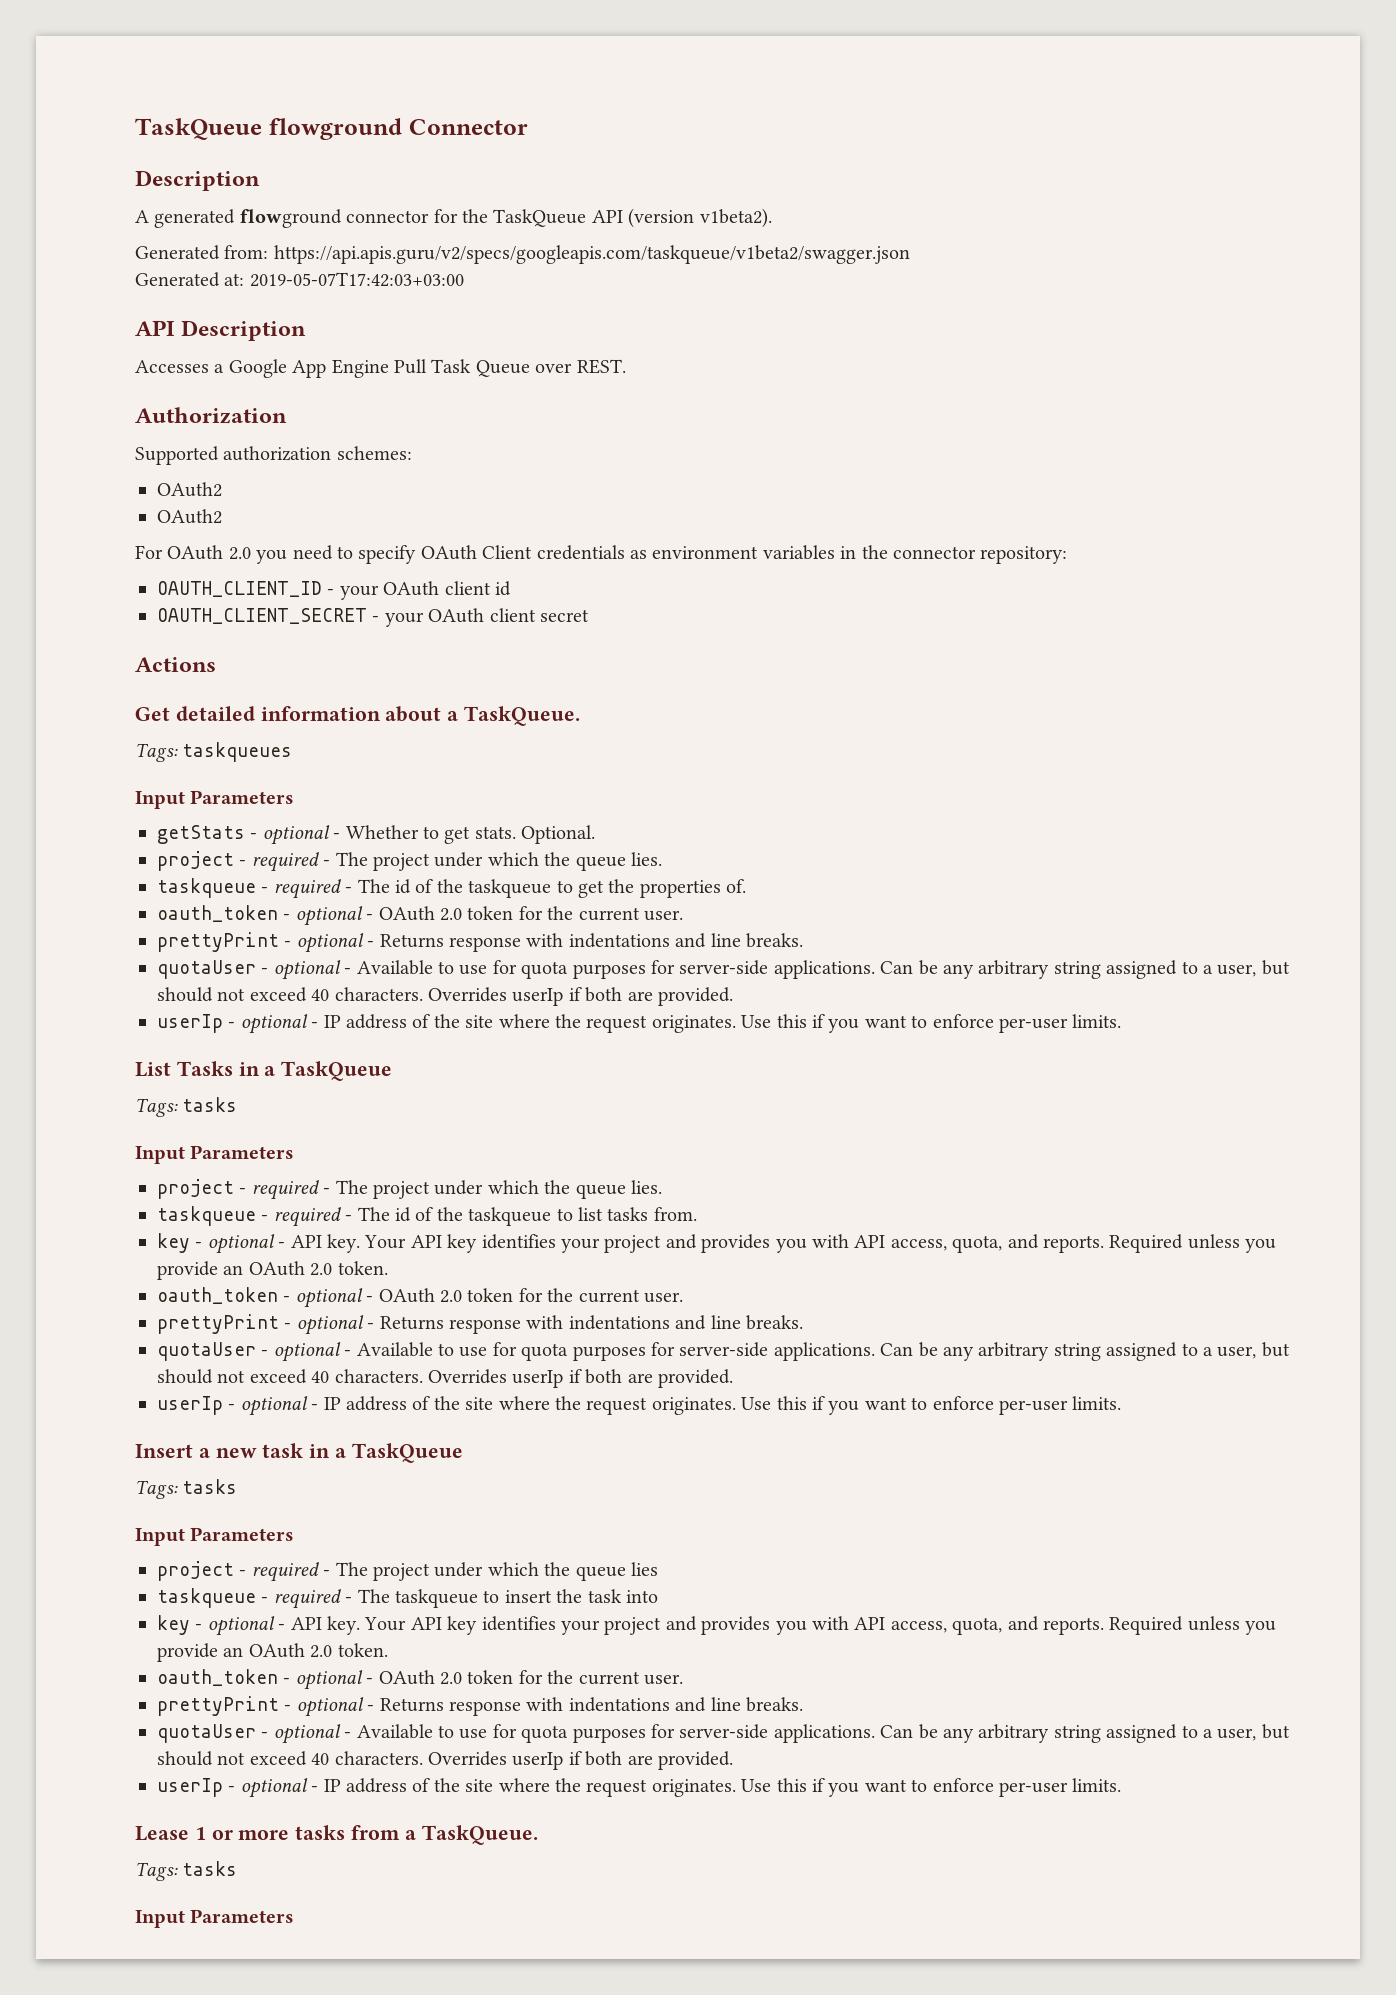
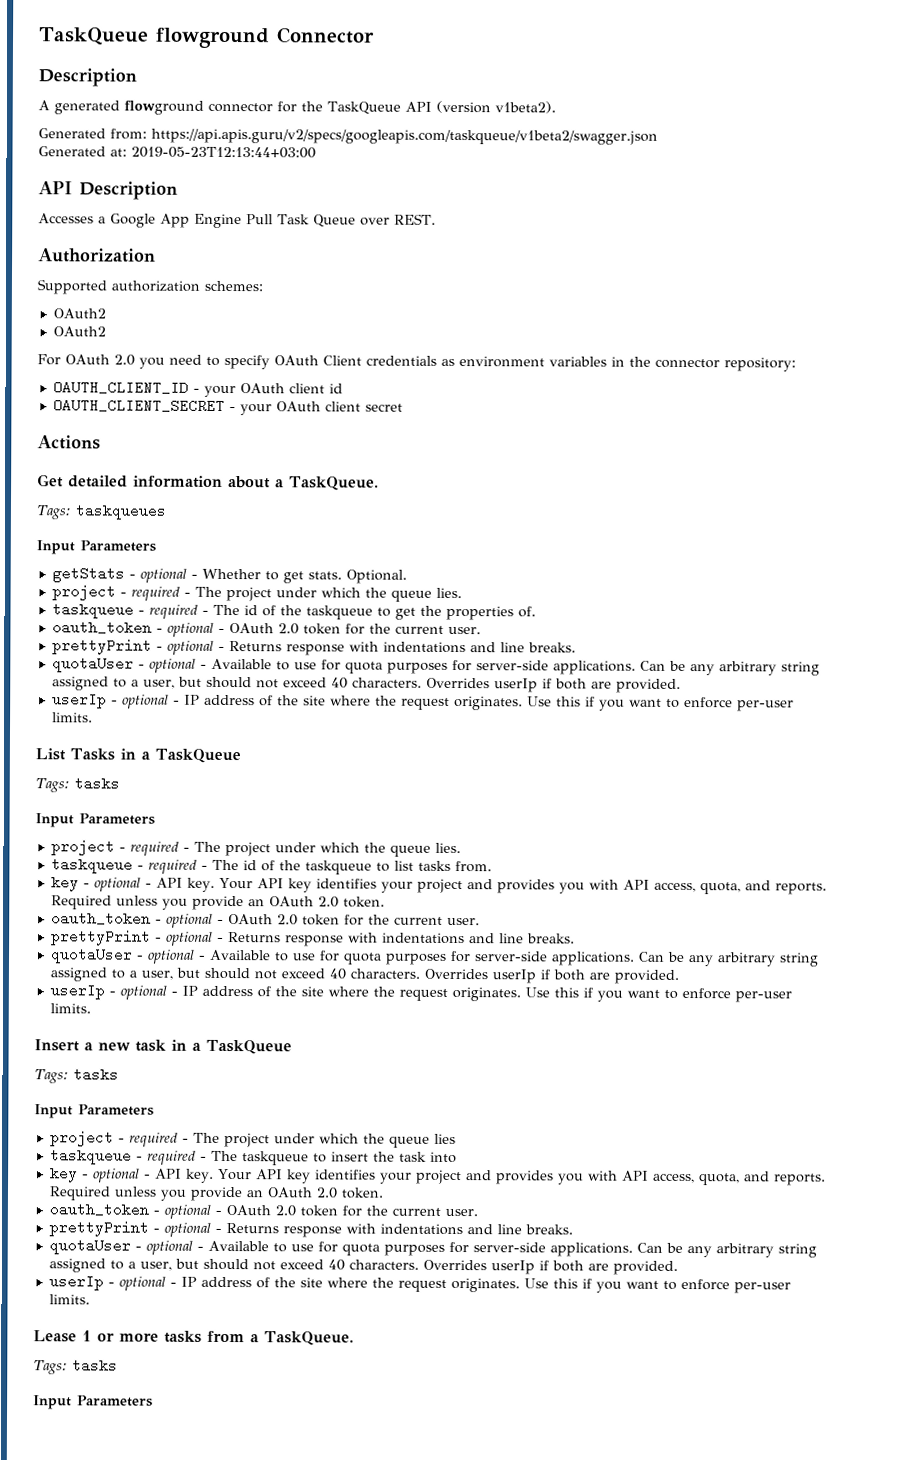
- Generated at: 2019-05-07T17:42:03+03:00
+ Generated at: 2019-05-23T12:13:44+03:00

